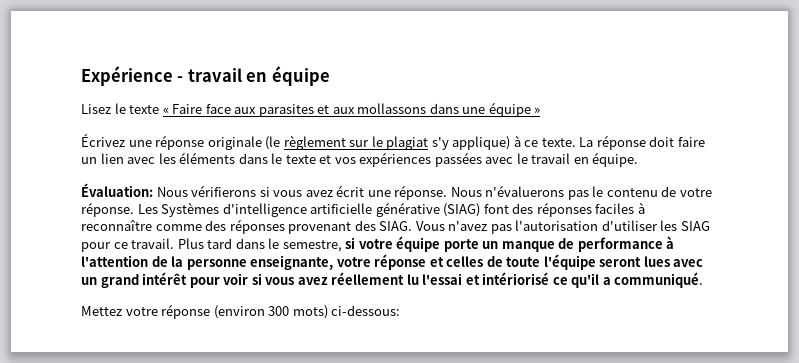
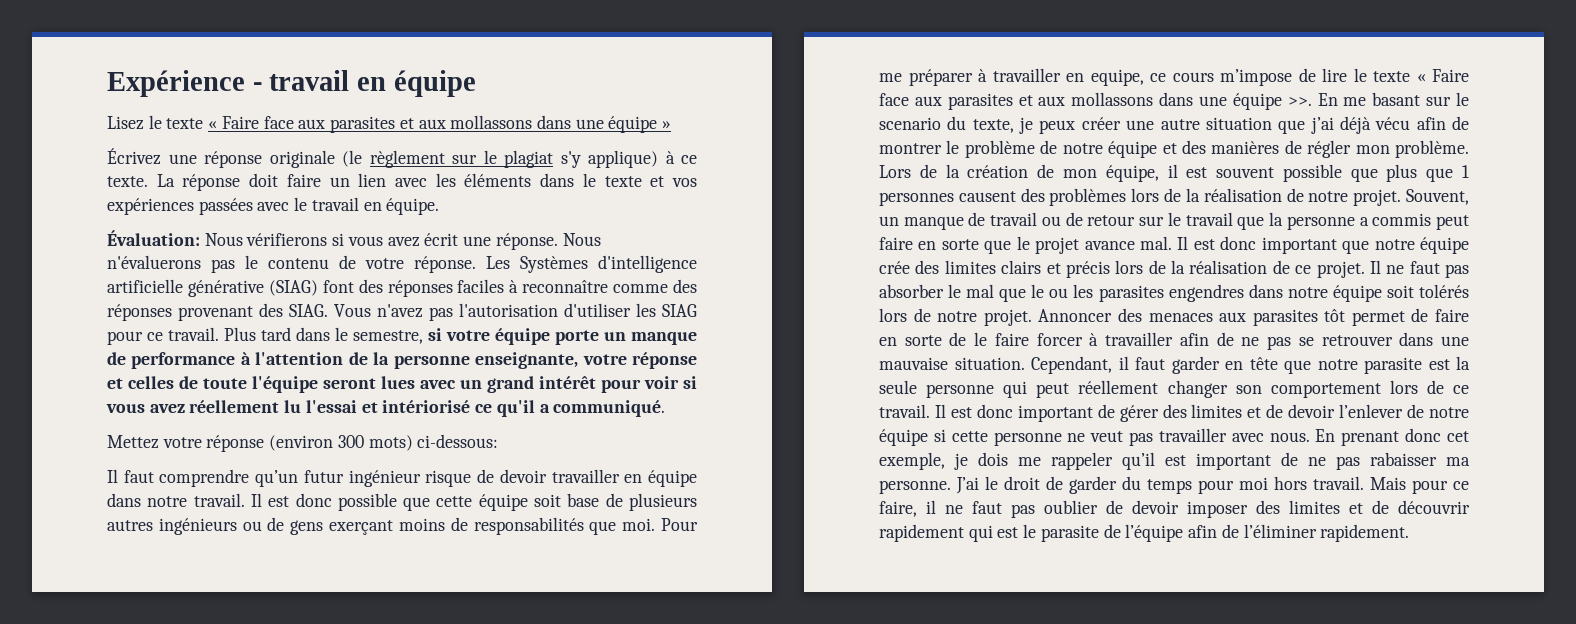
+ Il faut comprendre qu’un futur ingénieur risque de devoir travailler en équipe dans notre travail. Il est donc possible que cette équipe soit base de plusieurs autres ingénieurs ou de gens exerçant moins de responsabilités que moi. Pour me préparer à travailler en equipe, ce cours m’impose de lire le texte « Faire face aux parasites et aux mollassons dans une équipe >>. En me basant sur le scenario du texte, je peux créer une autre situation que j’ai déjà vécu afin de montrer le problème de notre équipe et des manières de régler mon problème. Lors de la création de mon équipe, il est souvent possible que plus que 1 personnes causent des problèmes lors de la réalisation de notre projet. Souvent, un manque de travail ou de retour sur le travail que la personne a commis peut faire en sorte que le projet avance mal. Il est donc important que notre équipe crée des limites clairs et précis lors de la réalisation de ce projet. Il ne faut pas absorber le mal que le ou les parasites engendres dans notre équipe soit tolérés lors de notre projet. Annoncer des menaces aux parasites tôt permet de faire en sorte de le faire forcer à travailler afin de ne pas se retrouver dans une mauvaise situation. Cependant, il faut garder en tête que notre parasite est la seule personne qui peut réellement changer son comportement lors de ce travail. Il est donc important de gérer des limites et de devoir l’enlever de notre équipe si cette personne ne veut pas travailler avec nous. En prenant donc cet exemple, je dois me rappeler qu’il est important de ne pas rabaisser ma personne. J’ai le droit de garder du temps pour moi hors travail. Mais pour ce faire, il ne faut pas oublier de devoir imposer des limites et de découvrir rapidement qui est le parasite de l’équipe afin de l’éliminer rapidement.

